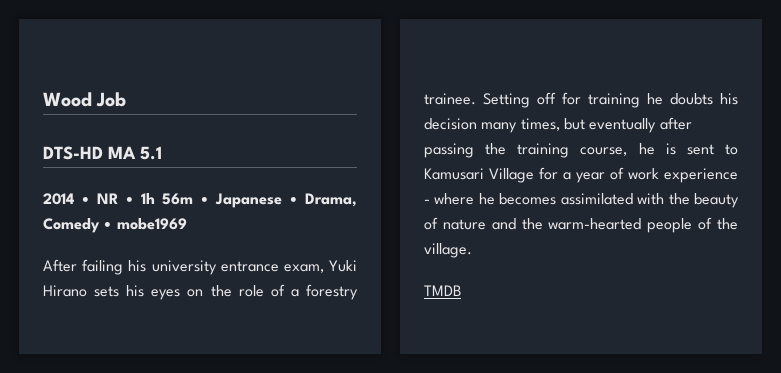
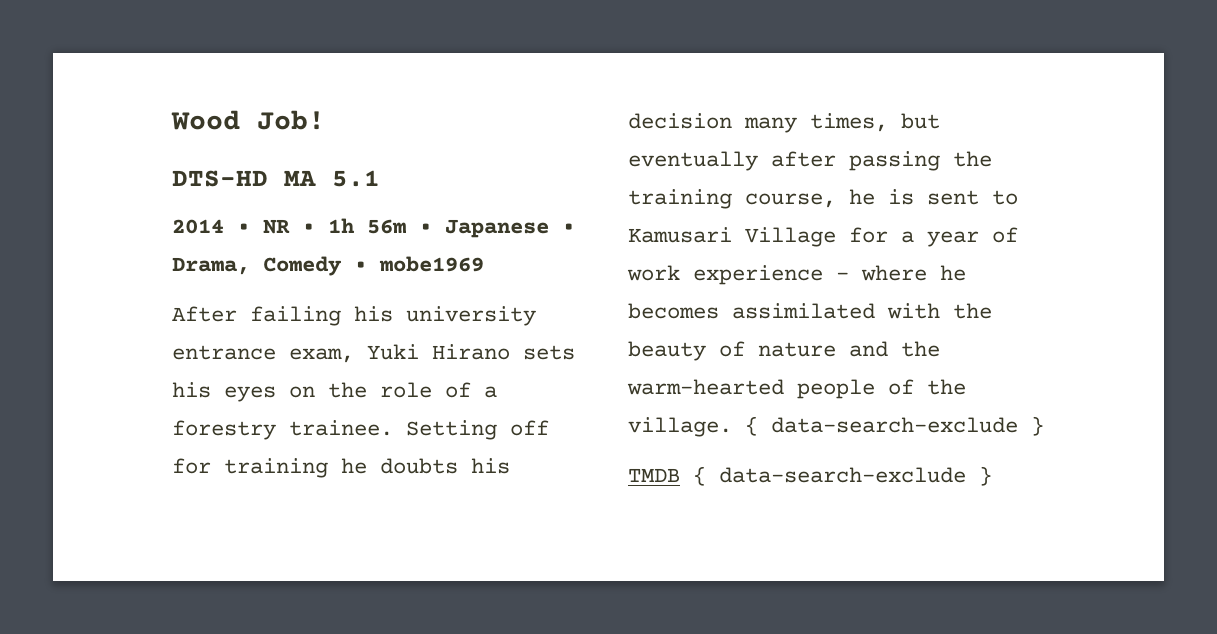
- Wood Job
+ Wood Job!
- Setting off for training he doubts his decision many times, but eventually after passing the training course, he is sent to Kamusari Village for a year of work experience - where he becomes assimilated with the beauty of nature and the warm-hearted people of the village.
- TMDB
+ Setting off for training he doubts his decision many times, but eventually after passing the training course, he is sent to Kamusari Village for a year of work experience - where he becomes assimilated with the beauty of nature and the warm-hearted people of the village. { data-search-exclude }
+ TMDB { data-search-exclude }

